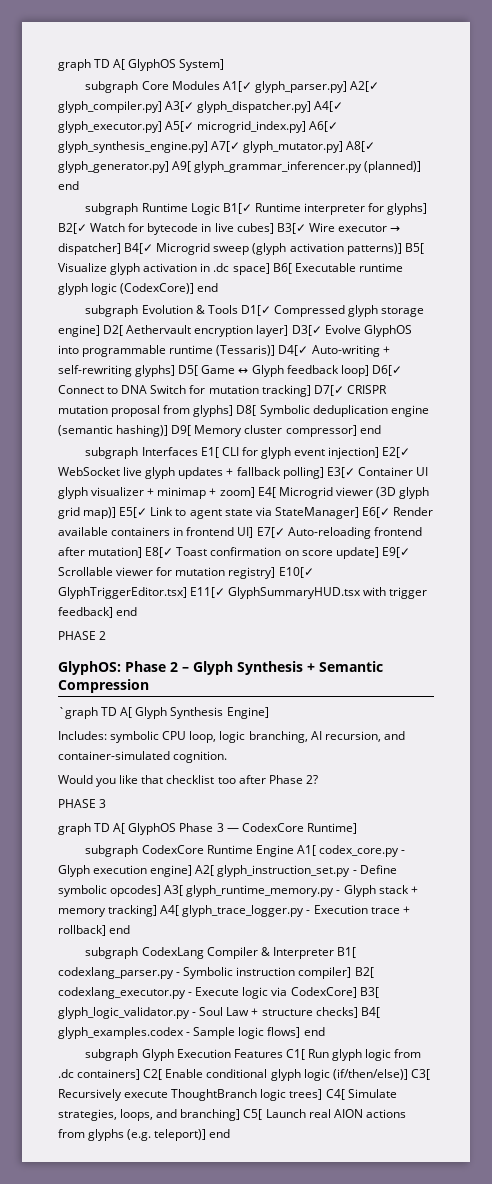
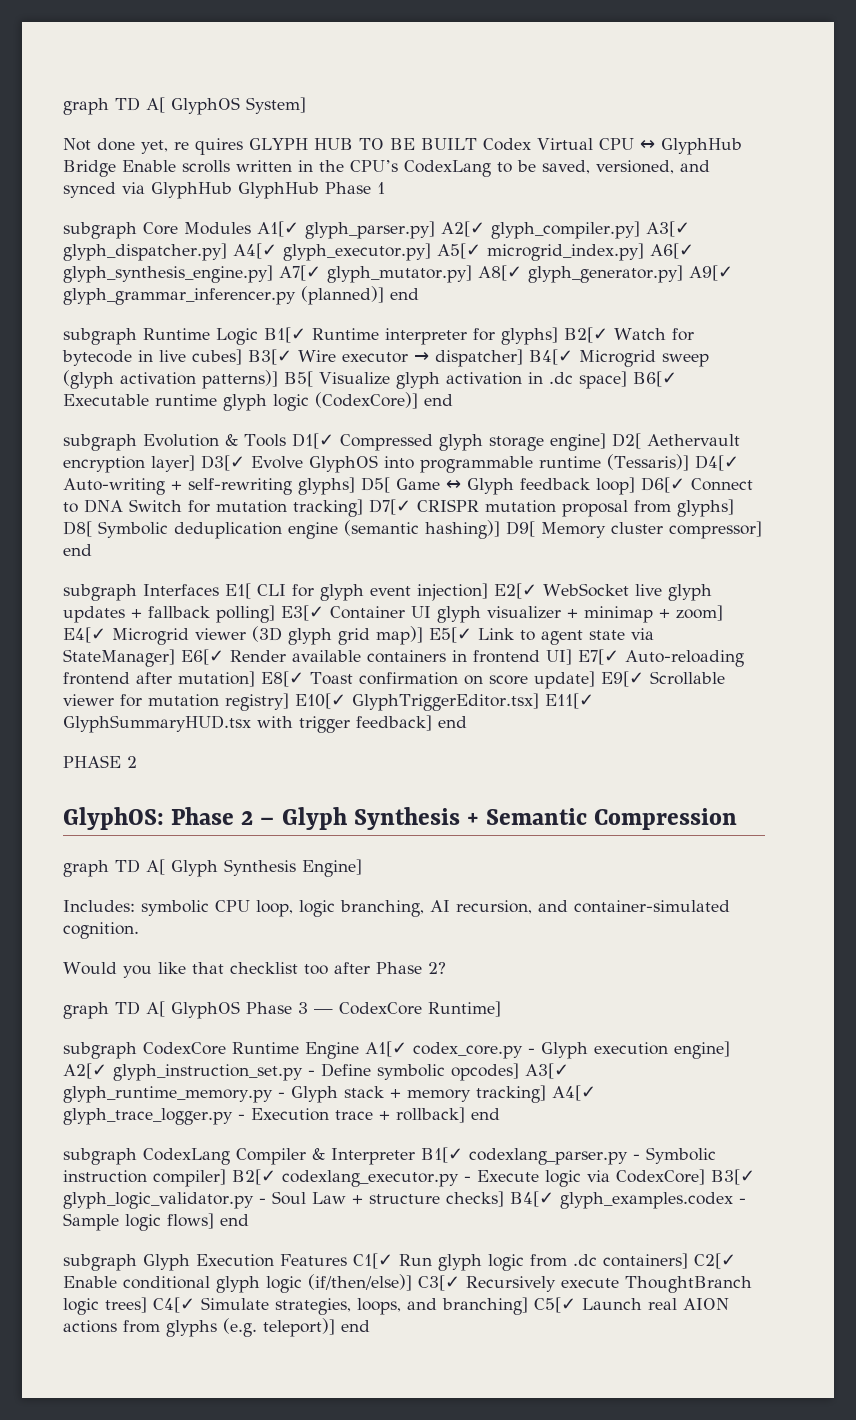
+ Not done yet, re quires GLYPH HUB TO BE BUILT Codex Virtual CPU ↔ GlyphHub Bridge Enable scrolls written in the CPU’s CodexLang to be saved, versioned, and synced via GlyphHub GlyphHub Phase 1
- subgraph Core Modules A1[✓ glyph_parser.py] A2[✓ glyph_compiler.py] A3[✓ glyph_dispatcher.py] A4[✓ glyph_executor.py] A5[✓ microgrid_index.py] A6[✓ glyph_synthesis_engine.py] A7[✓ glyph_mutator.py] A8[✓ glyph_generator.py] A9[ glyph_grammar_inferencer.py (planned)] end
+ subgraph Core Modules A1[✓ glyph_parser.py] A2[✓ glyph_compiler.py] A3[✓ glyph_dispatcher.py] A4[✓ glyph_executor.py] A5[✓ microgrid_index.py] A6[✓ glyph_synthesis_engine.py] A7[✓ glyph_mutator.py] A8[✓ glyph_generator.py] A9[✓ glyph_grammar_inferencer.py (planned)] end
- subgraph Runtime Logic B1[✓ Runtime interpreter for glyphs] B2[✓ Watch for bytecode in live cubes] B3[✓ Wire executor → dispatcher] B4[✓ Microgrid sweep (glyph activation patterns)] B5[ Visualize glyph activation in .dc space] B6[ Executable runtime glyph logic (CodexCore)] end
+ subgraph Runtime Logic B1[✓ Runtime interpreter for glyphs] B2[✓ Watch for bytecode in live cubes] B3[✓ Wire executor → dispatcher] B4[✓ Microgrid sweep (glyph activation patterns)] B5[ Visualize glyph activation in .dc space] B6[✓ Executable runtime glyph logic (CodexCore)] end
- subgraph Interfaces E1[ CLI for glyph event injection] E2[✓ WebSocket live glyph updates + fallback polling] E3[✓ Container UI glyph visualizer + minimap + zoom] E4[ Microgrid viewer (3D glyph grid map)] E5[✓ Link to agent state via StateManager] E6[✓ Render available containers in frontend UI] E7[✓ Auto-reloading frontend after mutation] E8[✓ Toast confirmation on score update] E9[✓ Scrollable viewer for mutation registry] E10[✓ GlyphTriggerEditor.tsx] E11[✓ GlyphSummaryHUD.tsx with trigger feedback] end
+ subgraph Interfaces E1[ CLI for glyph event injection] E2[✓ WebSocket live glyph updates + fallback polling] E3[✓ Container UI glyph visualizer + minimap + zoom] E4[✓ Microgrid viewer (3D glyph grid map)] E5[✓ Link to agent state via StateManager] E6[✓ Render available containers in frontend UI] E7[✓ Auto-reloading frontend after mutation] E8[✓ Toast confirmation on score update] E9[✓ Scrollable viewer for mutation registry] E10[✓ GlyphTriggerEditor.tsx] E11[✓ GlyphSummaryHUD.tsx with trigger feedback] end
- `graph TD A[ Glyph Synthesis Engine]
+ graph TD A[ Glyph Synthesis Engine]
- PHASE 3
- subgraph CodexCore Runtime Engine A1[ codex_core.py - Glyph execution engine] A2[ glyph_instruction_set.py - Define symbolic opcodes] A3[ glyph_runtime_memory.py - Glyph stack + memory tracking] A4[ glyph_trace_logger.py - Execution trace + rollback] end
+ subgraph CodexCore Runtime Engine A1[✓ codex_core.py - Glyph execution engine] A2[✓ glyph_instruction_set.py - Define symbolic opcodes] A3[✓ glyph_runtime_memory.py - Glyph stack + memory tracking] A4[✓ glyph_trace_logger.py - Execution trace + rollback] end
- subgraph CodexLang Compiler & Interpreter B1[ codexlang_parser.py - Symbolic instruction compiler] B2[ codexlang_executor.py - Execute logic via CodexCore] B3[ glyph_logic_validator.py - Soul Law + structure checks] B4[ glyph_examples.codex - Sample logic flows] end
+ subgraph CodexLang Compiler & Interpreter B1[✓ codexlang_parser.py - Symbolic instruction compiler] B2[✓ codexlang_executor.py - Execute logic via CodexCore] B3[✓ glyph_logic_validator.py - Soul Law + structure checks] B4[✓ glyph_examples.codex - Sample logic flows] end
- subgraph Glyph Execution Features C1[ Run glyph logic from .dc containers] C2[ Enable conditional glyph logic (if/then/else)] C3[ Recursively execute ThoughtBranch logic trees] C4[ Simulate strategies, loops, and branching] C5[ Launch real AION actions from glyphs (e.g. teleport)] end
+ subgraph Glyph Execution Features C1[✓ Run glyph logic from .dc containers] C2[✓ Enable conditional glyph logic (if/then/else)] C3[✓ Recursively execute ThoughtBranch logic trees] C4[✓ Simulate strategies, loops, and branching] C5[✓ Launch real AION actions from glyphs (e.g. teleport)] end

